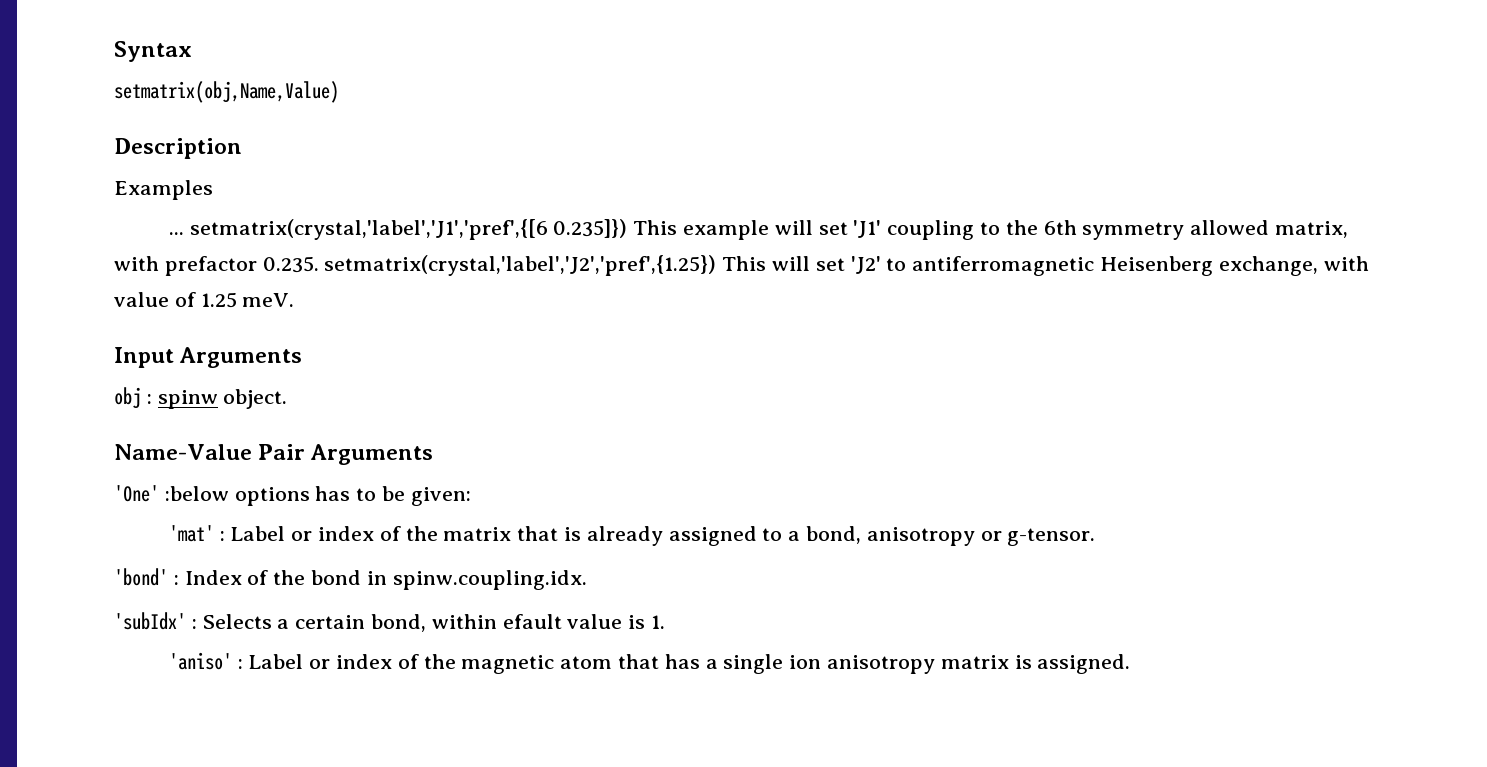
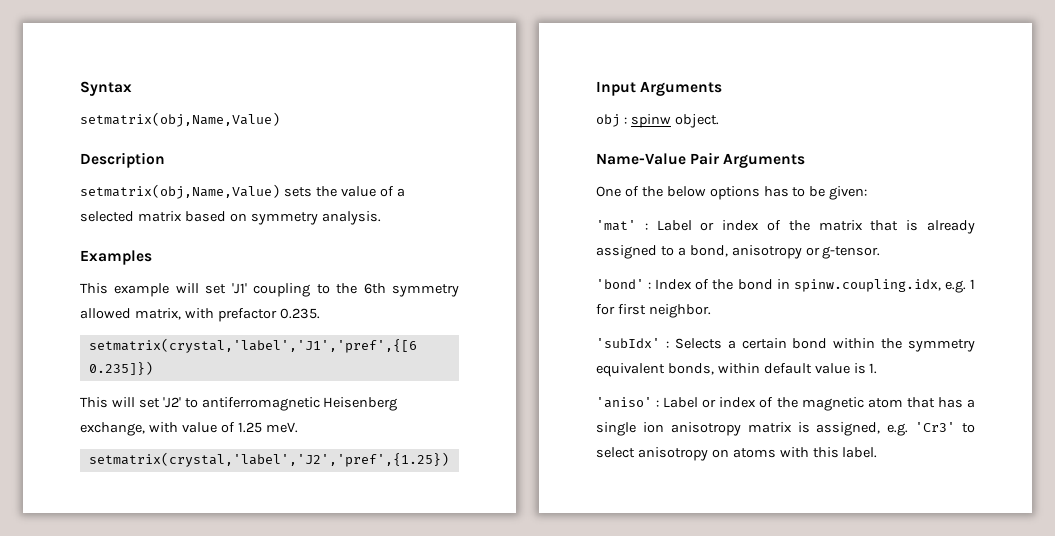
+ setmatrix(obj,Name,Value) sets the value of a selected matrix based on symmetry analysis.
  Examples
- ... setmatrix(crystal,'label','J1','pref',{[6 0.235]}) This example will set 'J1' coupling to the 6th symmetry allowed matrix, with prefactor 0.235. setmatrix(crystal,'label','J2','pref',{1.25}) This will set 'J2' to antiferromagnetic Heisenberg exchange, with value of 1.25 meV.
+ This example will set 'J1' coupling to the 6th symmetry allowed matrix, with prefactor 0.235.
+ setmatrix(crystal,'label','J1','pref',{[6 0.235]})
+ This will set 'J2' to antiferromagnetic Heisenberg exchange, with value of 1.25 meV.
+ setmatrix(crystal,'label','J2','pref',{1.25})
- 'One' :below options has to be given:
+ One of the below options has to be given:
- 'bond' : Index of the bond in spinw.coupling.idx.
+ 'bond' : Index of the bond in spinw.coupling.idx, e.g. 1 for first neighbor.
- 'subIdx' : Selects a certain bond, within efault value is 1.
+ 'subIdx' : Selects a certain bond within the symmetry equivalent bonds, within default value is 1.
- 'aniso' : Label or index of the magnetic atom that has a single ion anisotropy matrix is assigned.
+ 'aniso' : Label or index of the magnetic atom that has a single ion anisotropy matrix is assigned, e.g. 'Cr3' to select anisotropy on atoms with this label.

